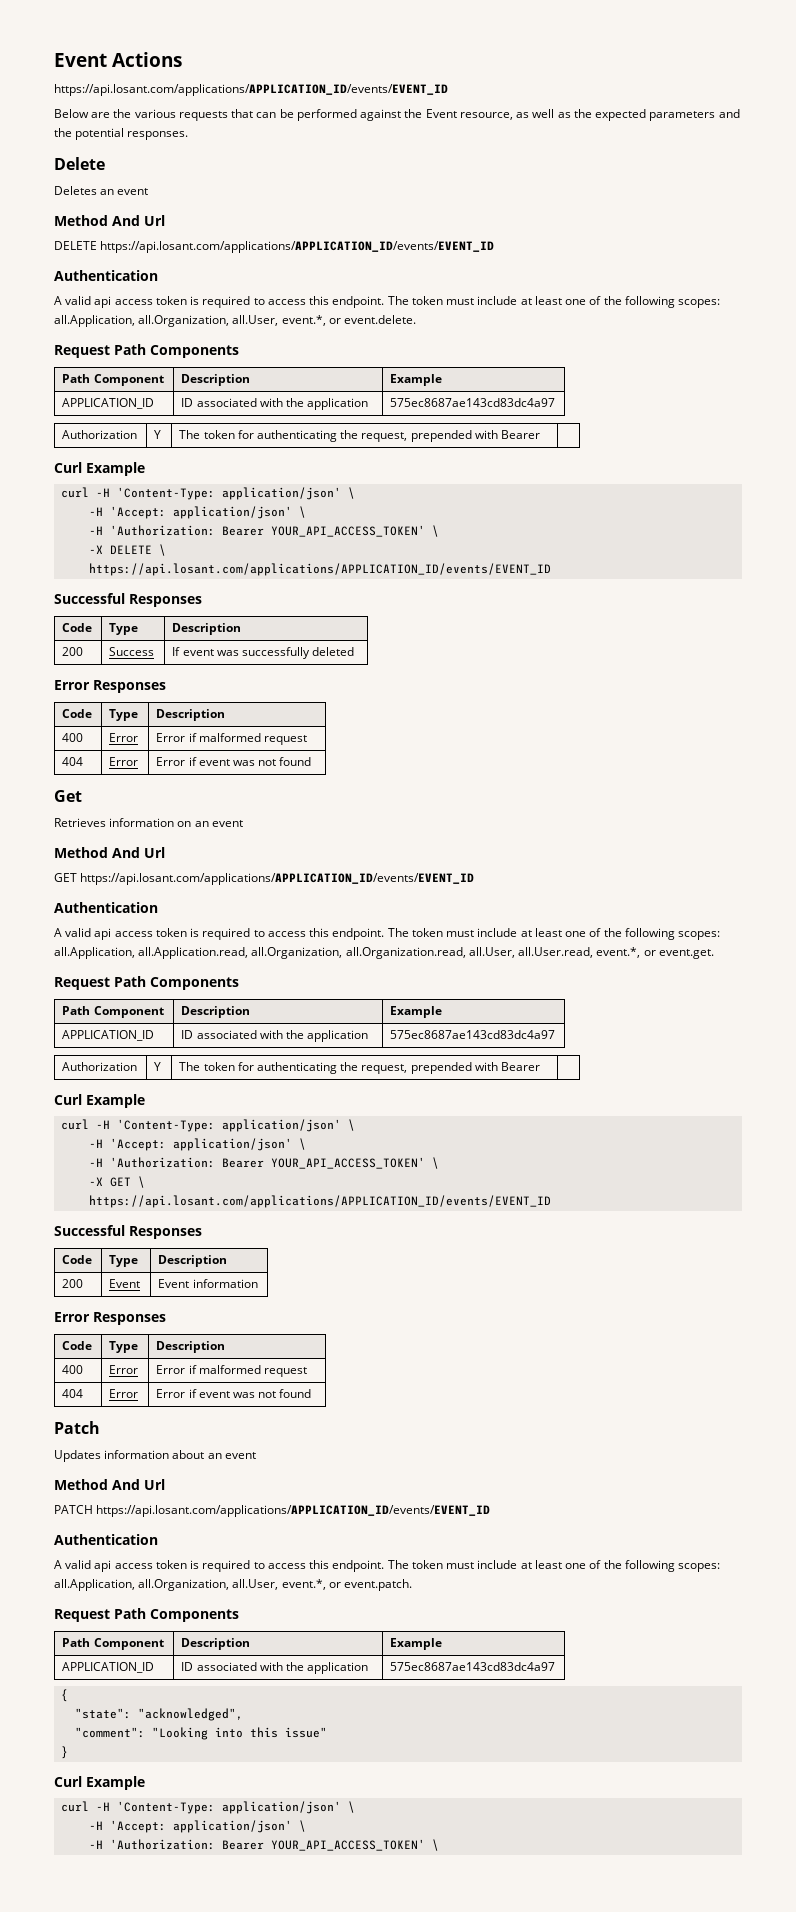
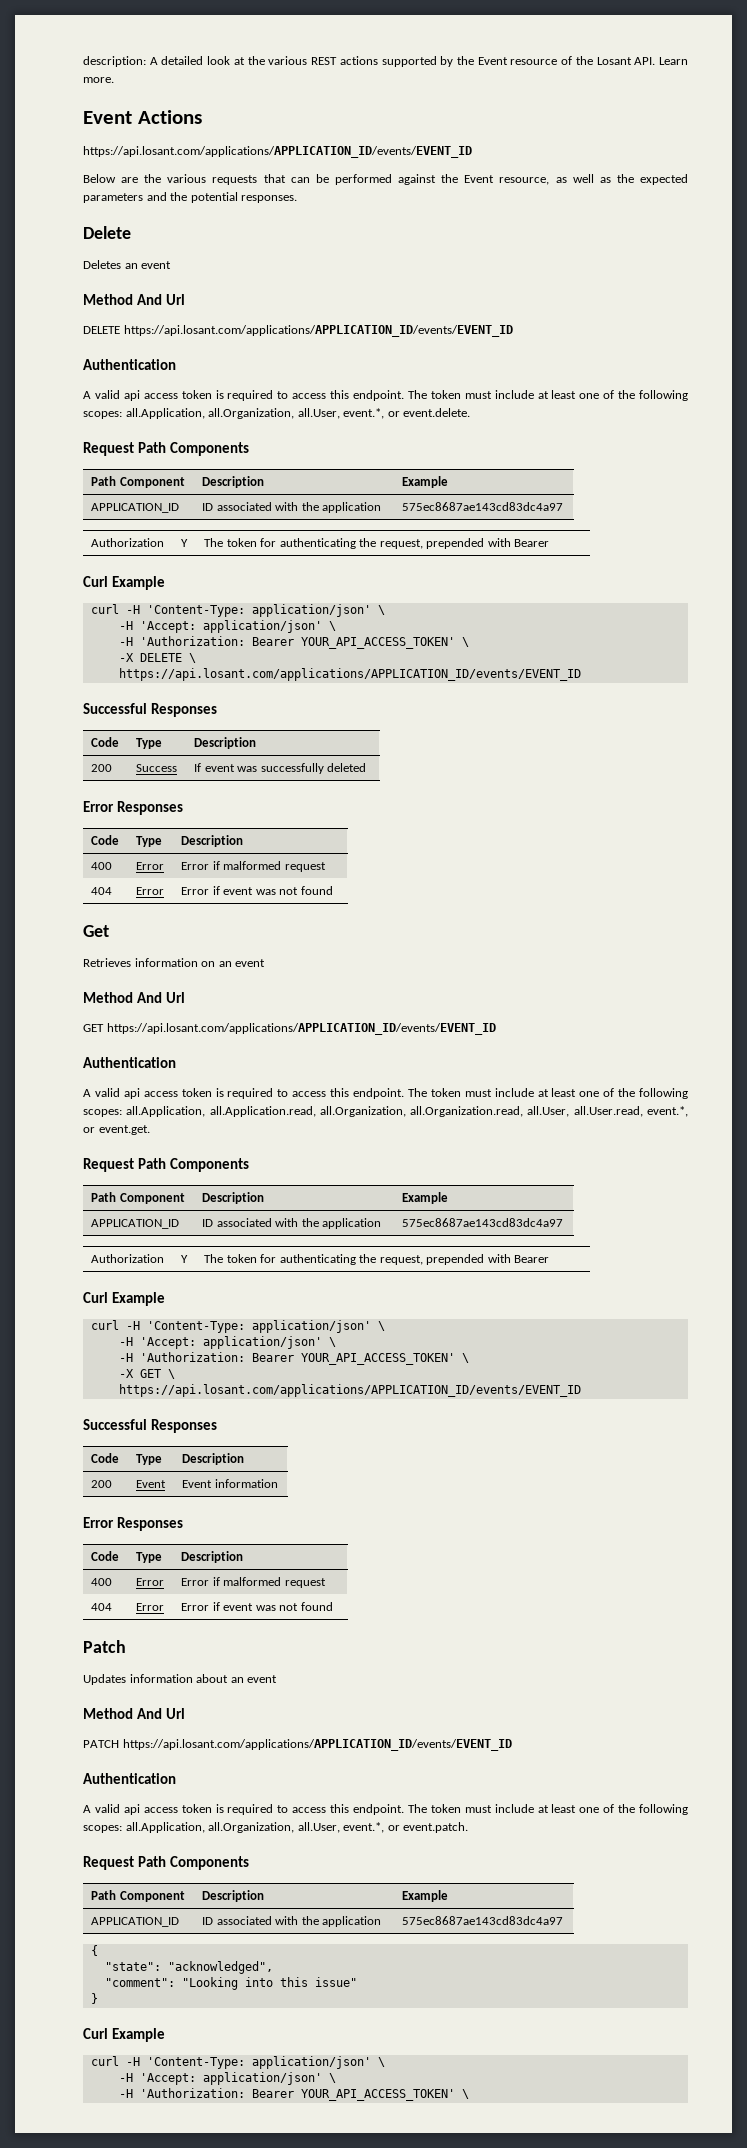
+ description: A detailed look at the various REST actions supported by the Event resource of the Losant API. Learn more.

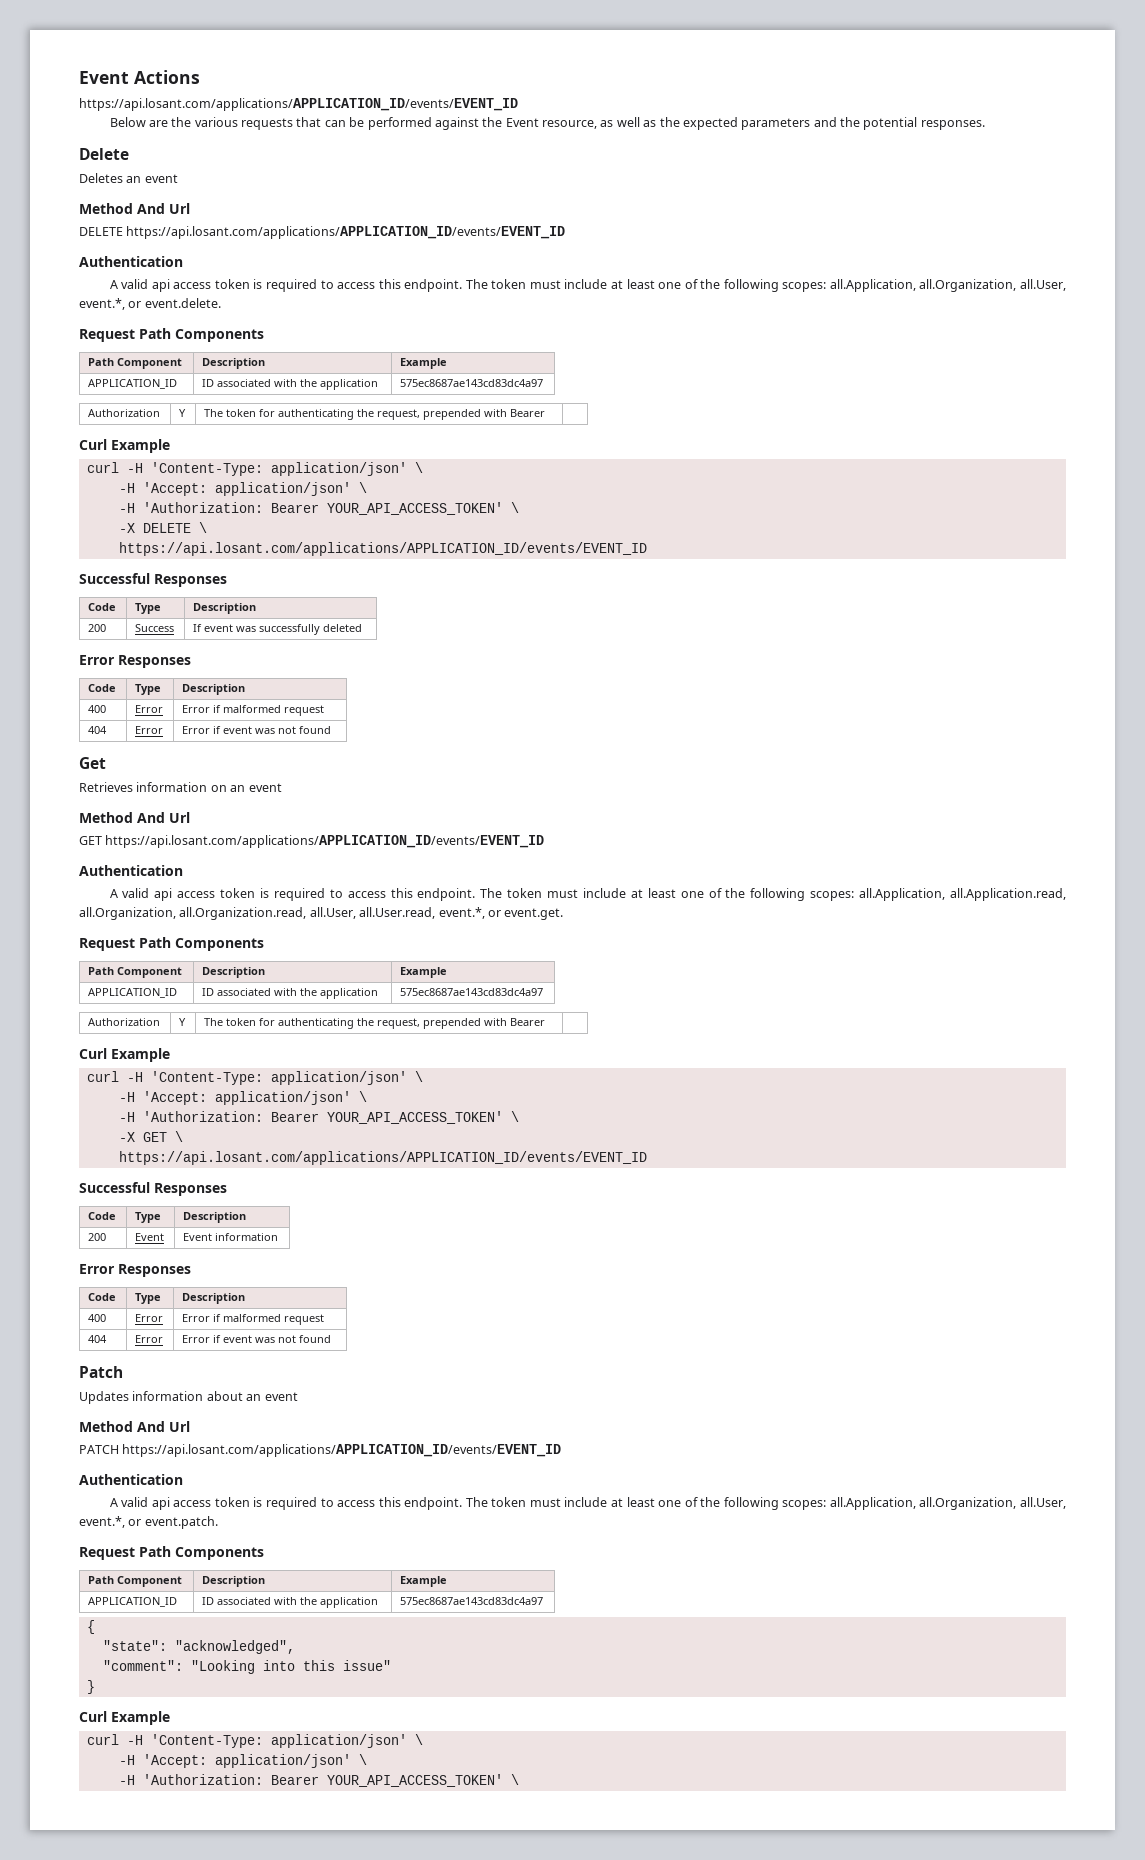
- description: A detailed look at the various REST actions supported by the Event resource of the Losant API. Learn more.

